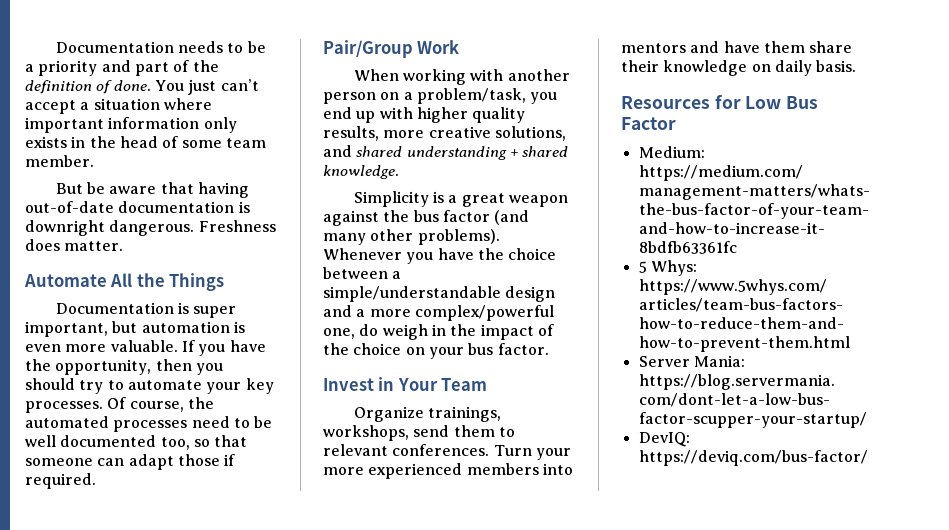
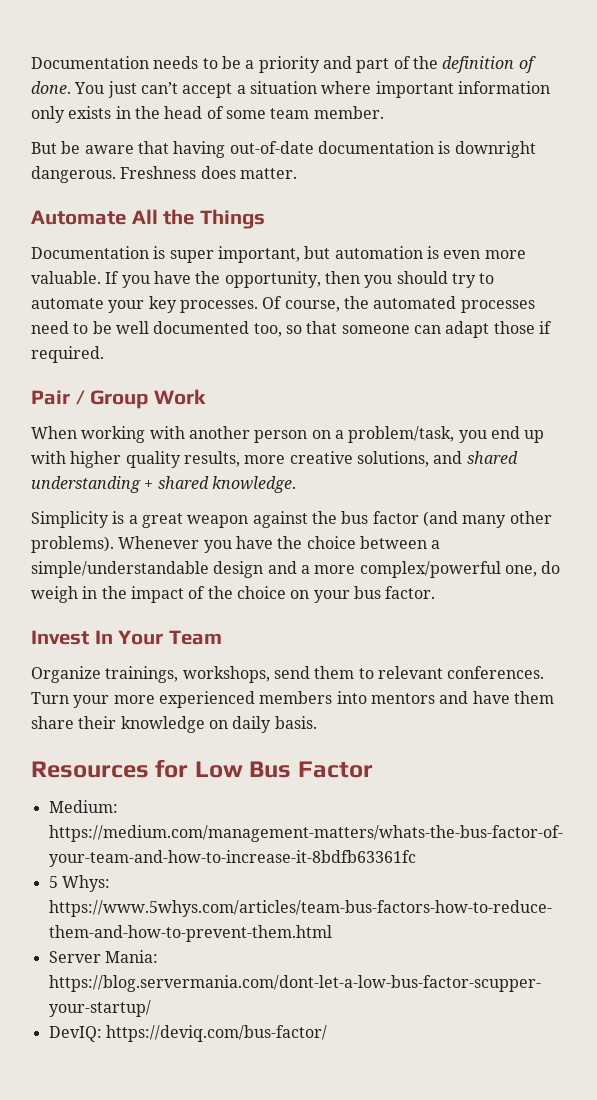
- Pair/Group Work
+ Pair / Group Work
- Invest in Your Team
+ Invest In Your Team

